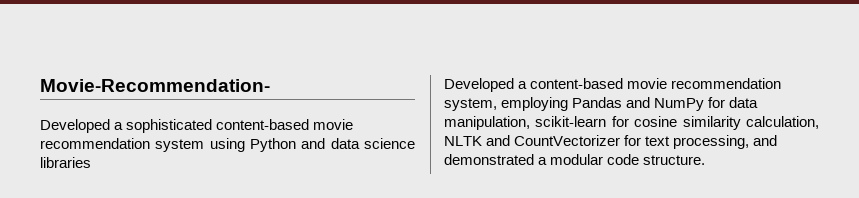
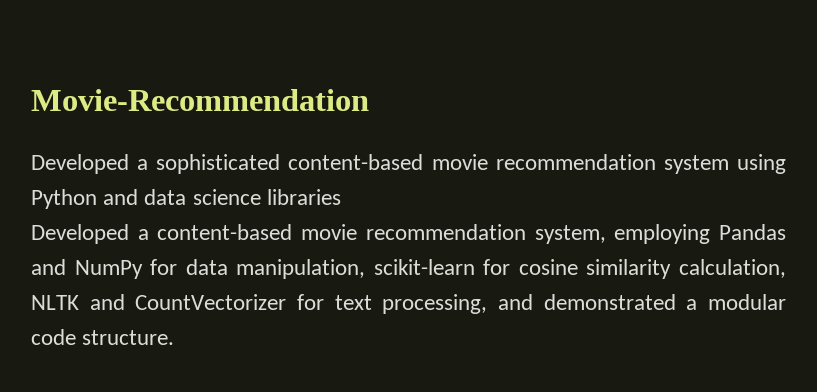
- Movie-Recommendation-
+ Movie-Recommendation

